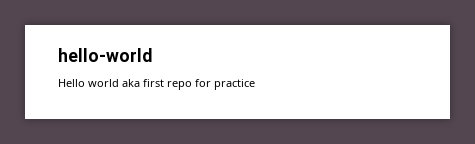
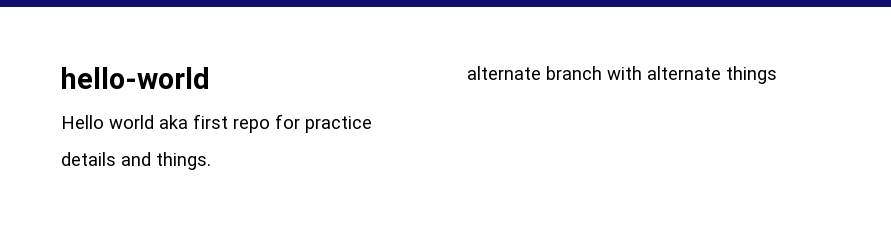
+ details and things.
+ alternate branch with alternate things

